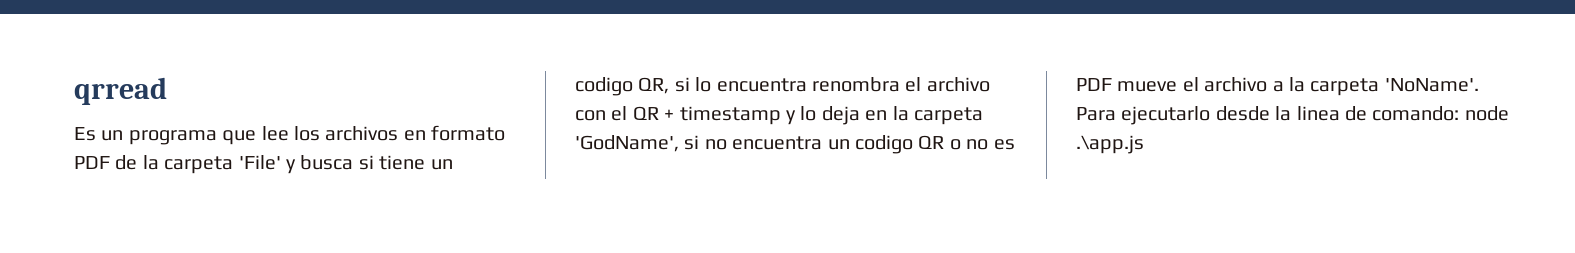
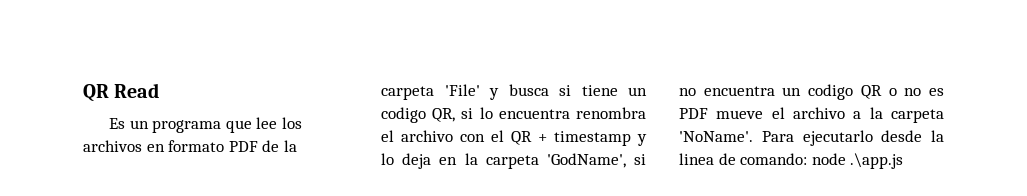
- qrread
+ QR Read

